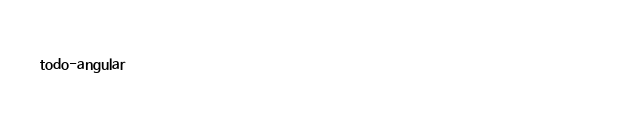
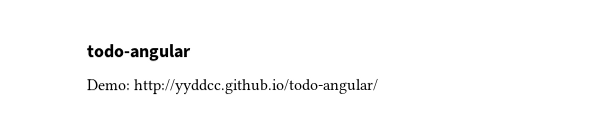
+ Demo: http://yyddcc.github.io/todo-angular/

